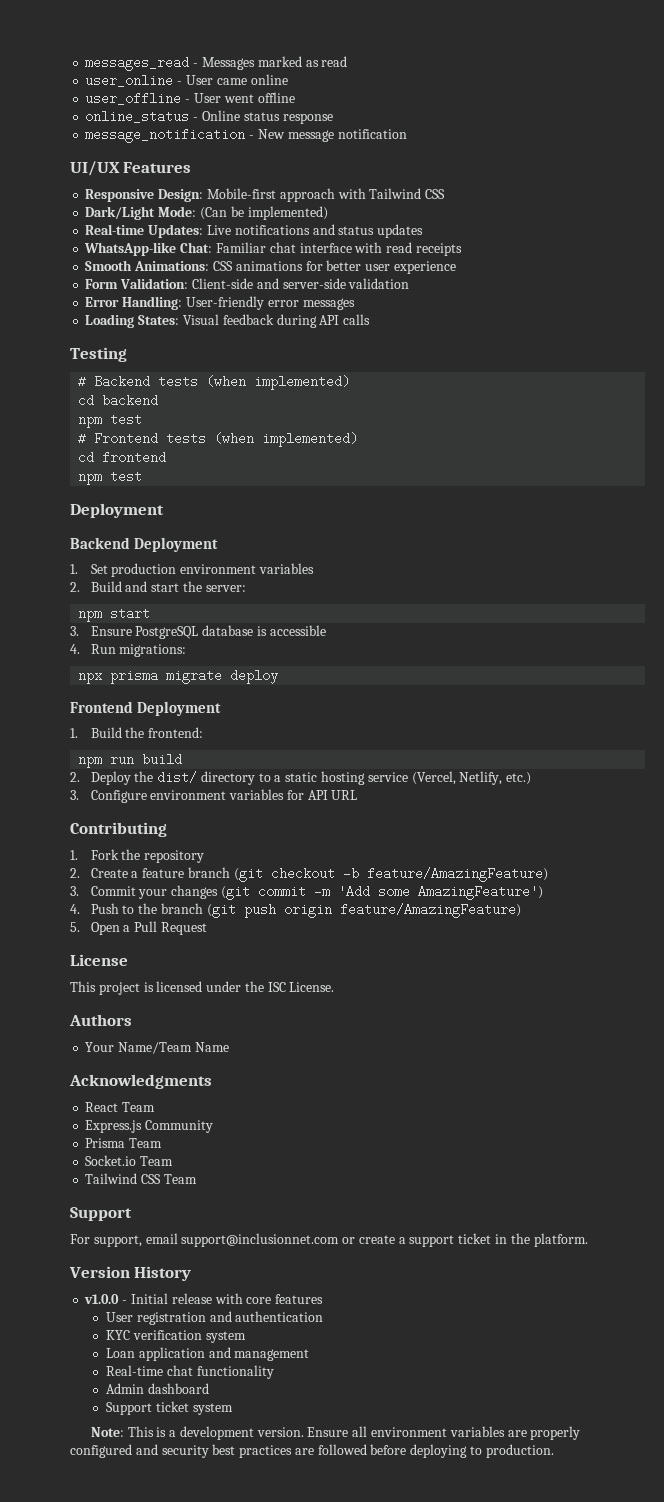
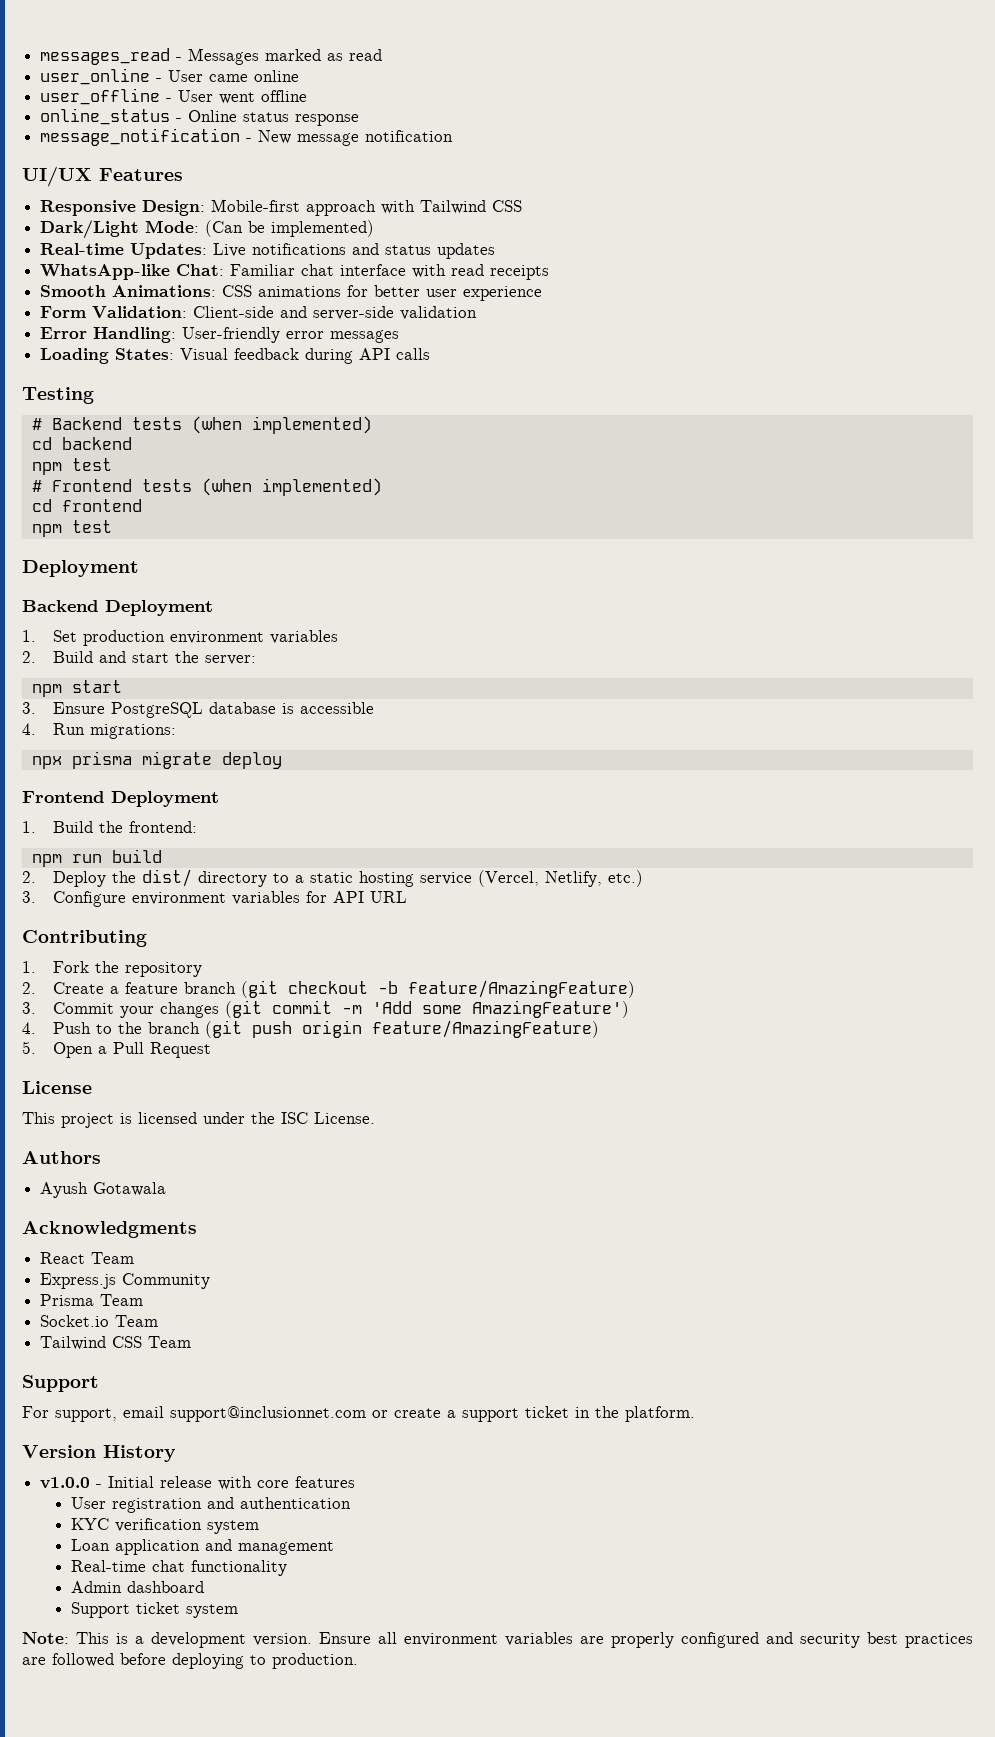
- Your Name/Team Name
+ Ayush Gotawala

